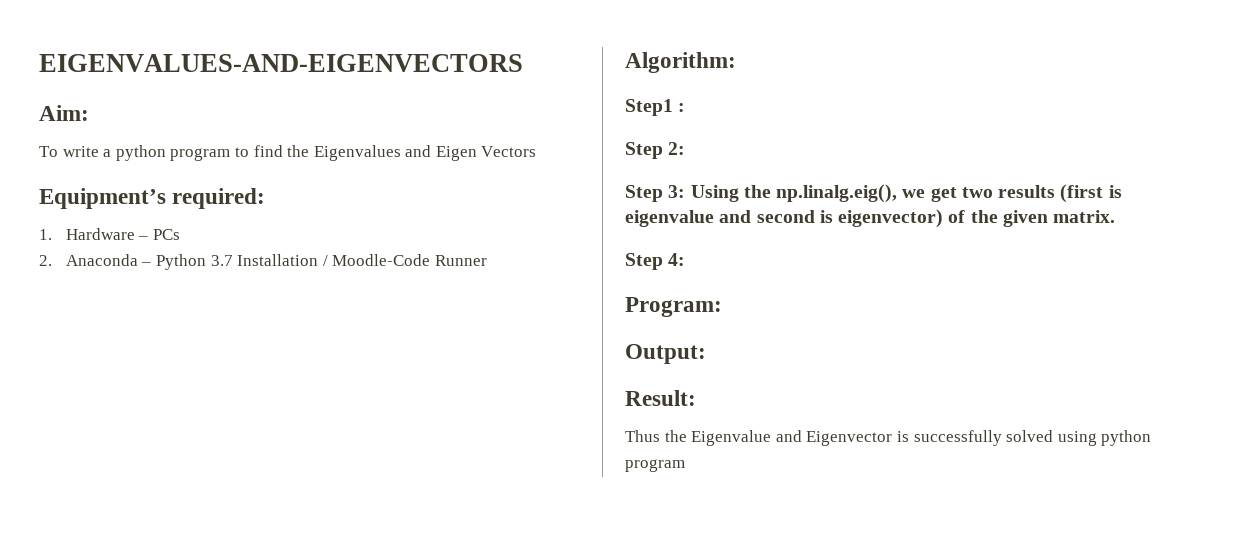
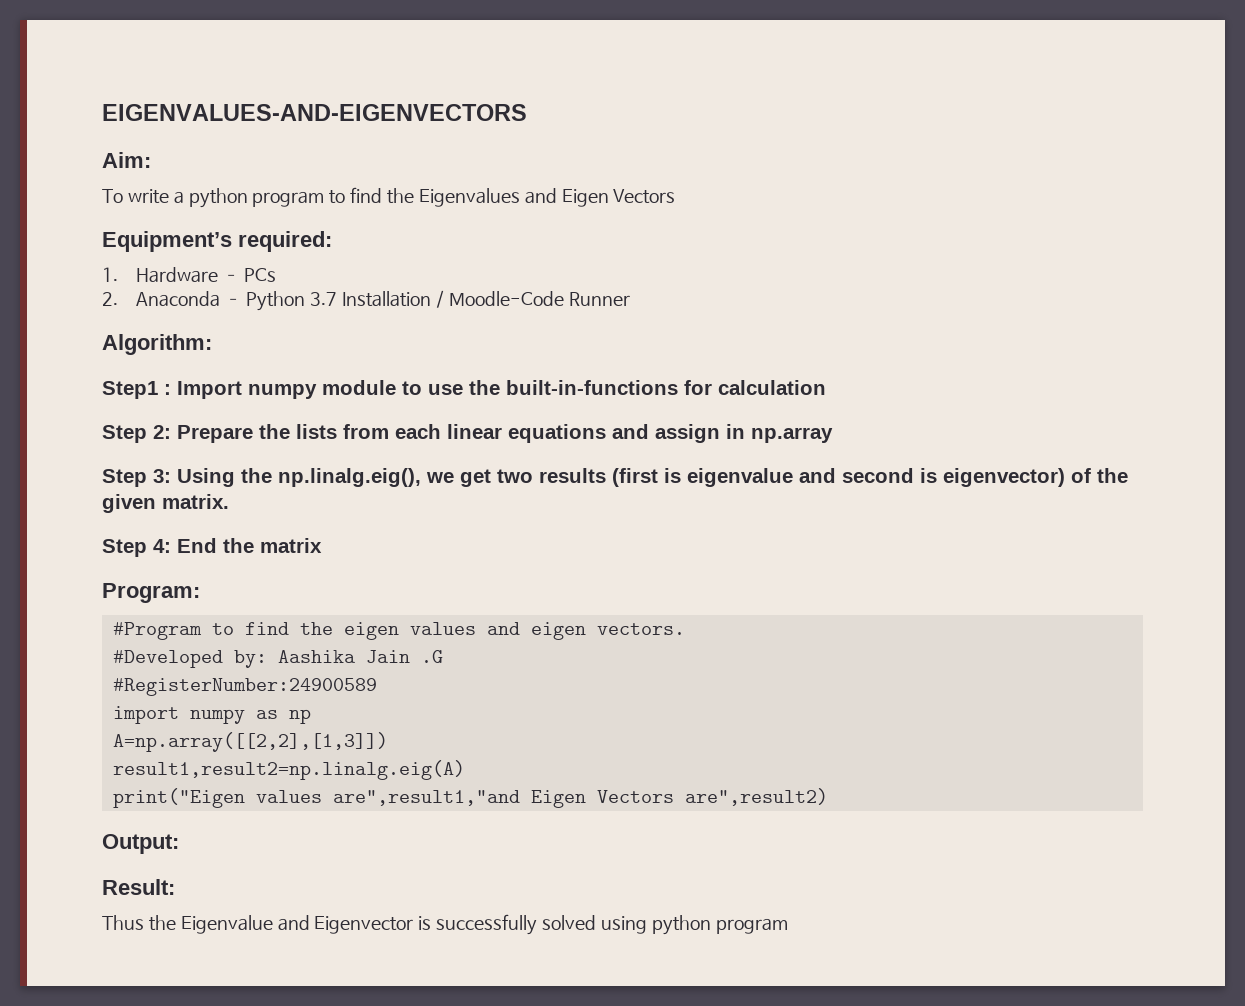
- Step1 :
- Step 2:
+ Step1 : Import numpy module to use the built-in-functions for calculation
+ Step 2: Prepare the lists from each linear equations and assign in np.array
- Step 4:
+ Step 4: End the matrix
  Program:
+ #Program to find the eigen values and eigen vectors.
+ #Developed by: Aashika Jain .G
+ #RegisterNumber:24900589
+ import numpy as np
+ A=np.array([[2,2],[1,3]])
+ result1,result2=np.linalg.eig(A)
+ print("Eigen values are",result1,"and Eigen Vectors are",result2)

